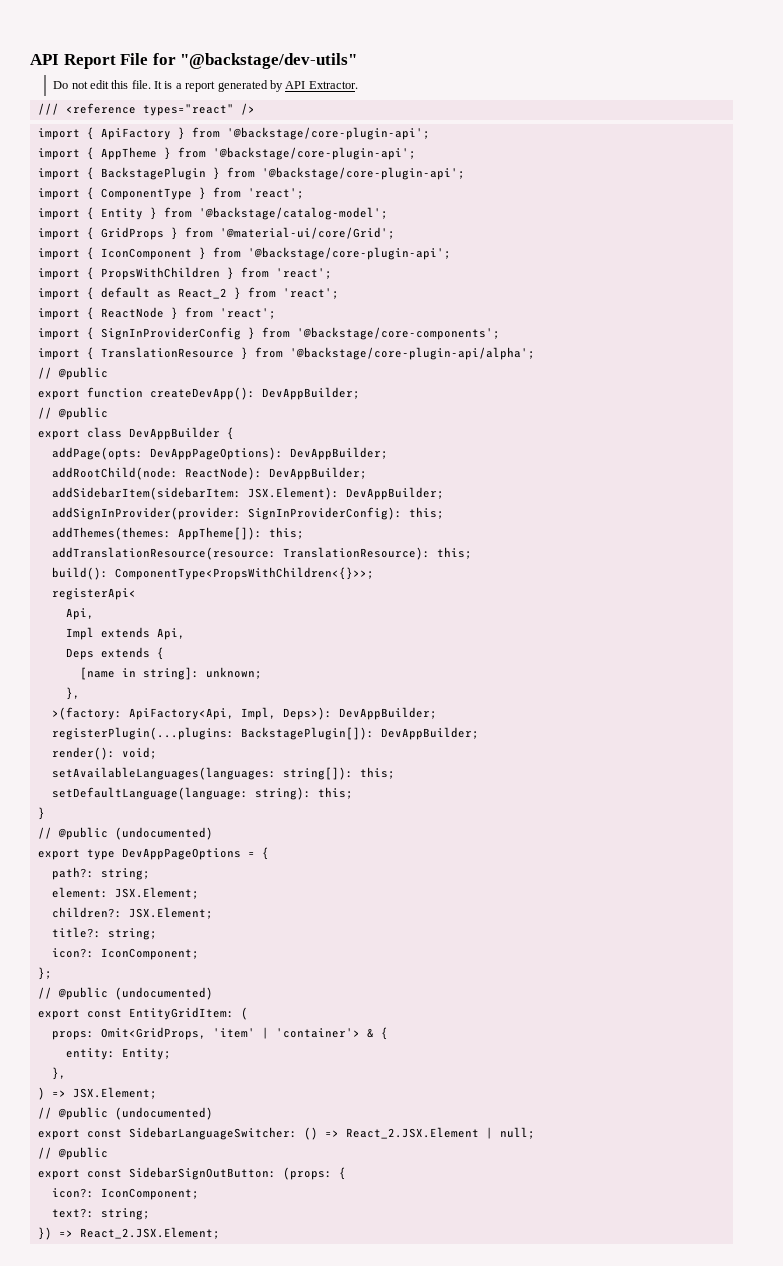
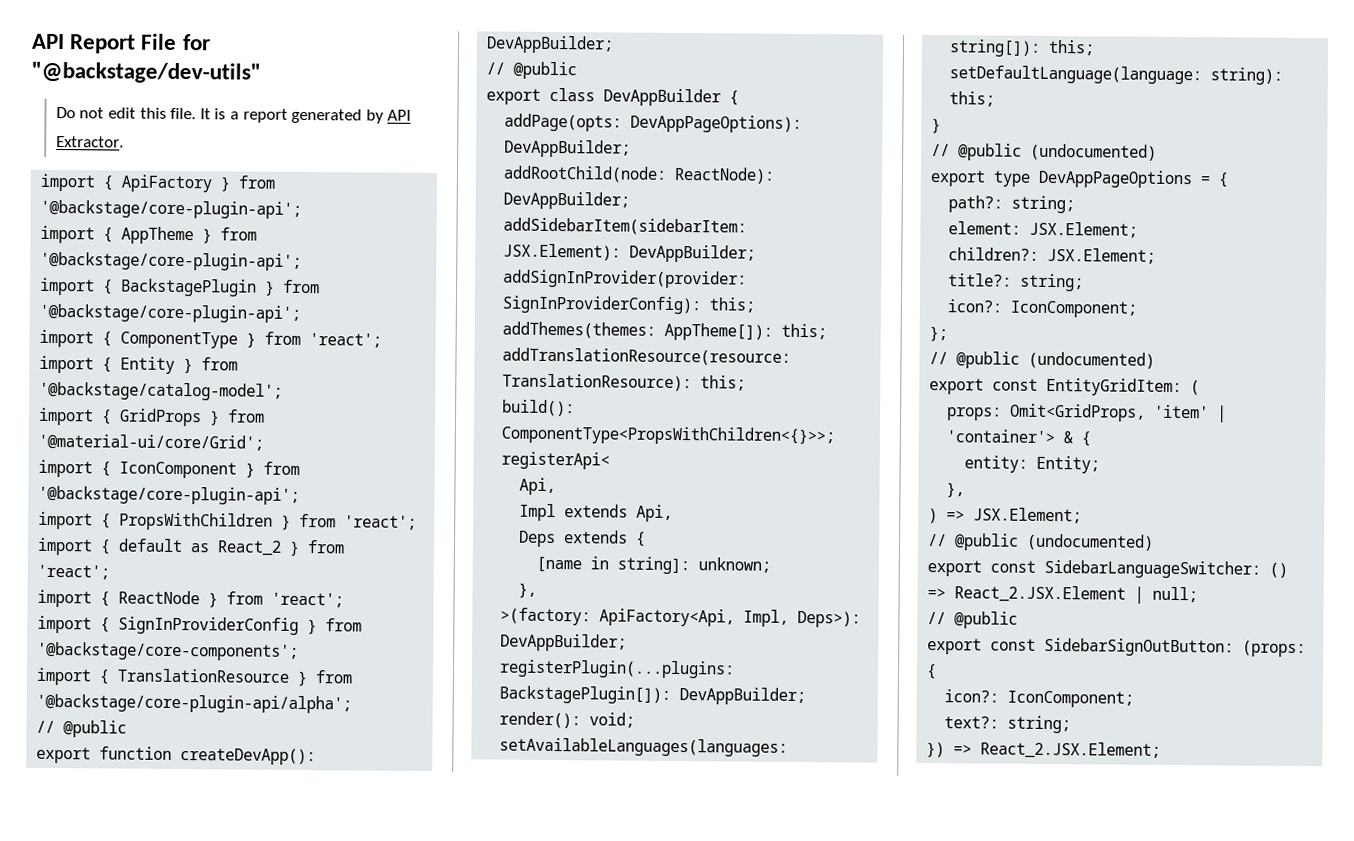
- /// <reference types="react" />

